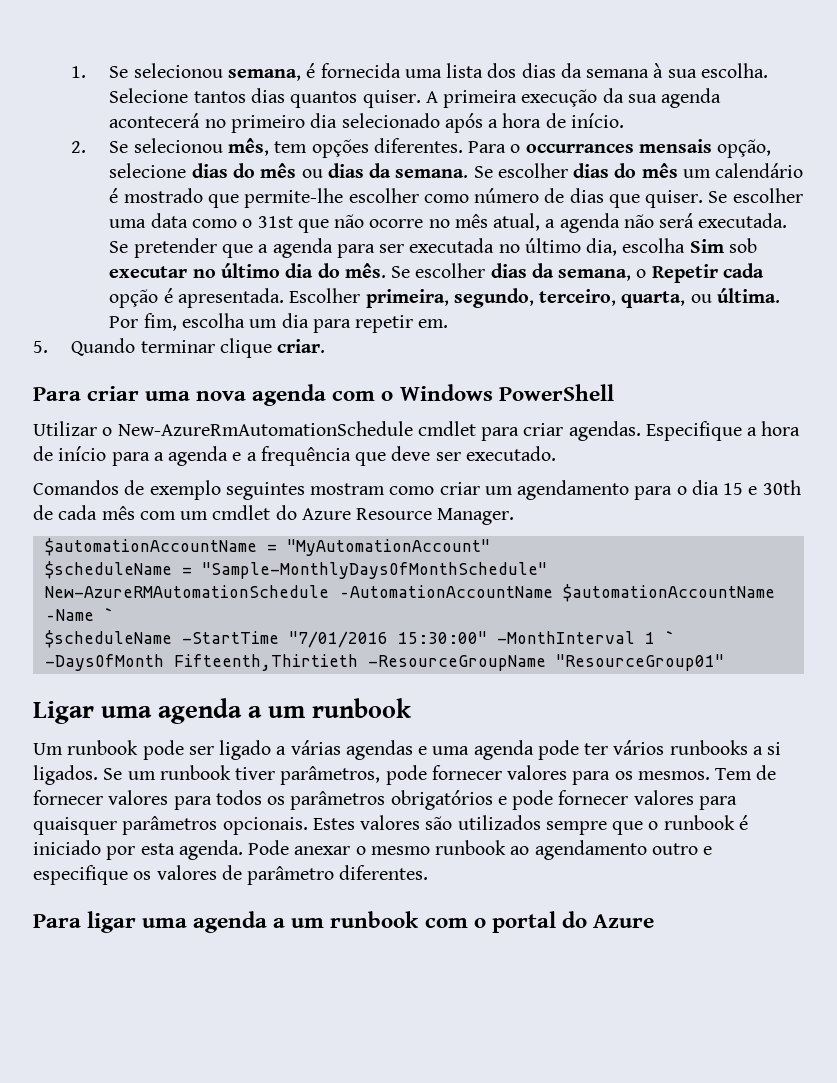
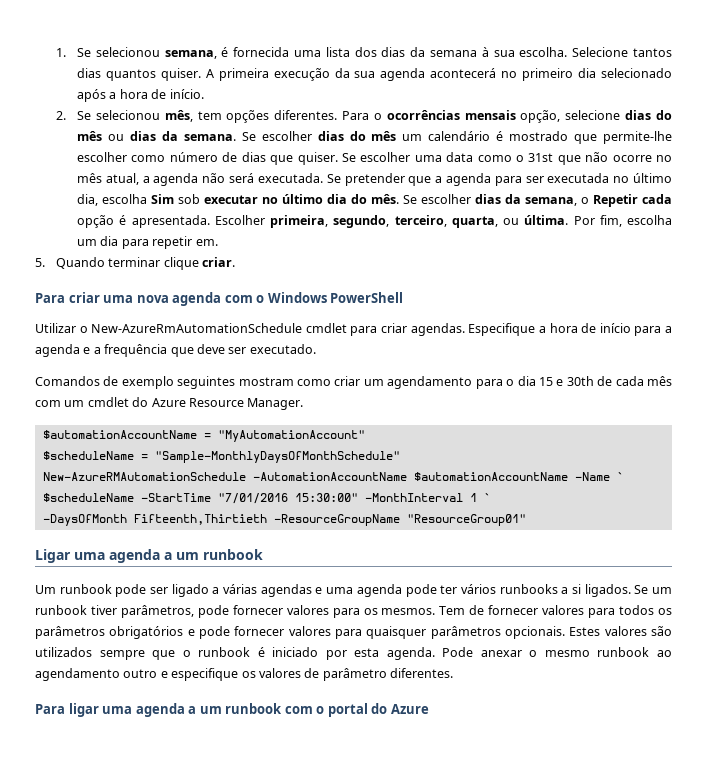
- Para o occurrances mensais opção, selecione dias do mês ou dias da semana.
+ Para o ocorrências mensais opção, selecione dias do mês ou dias da semana.

